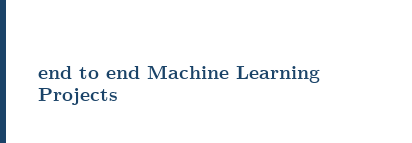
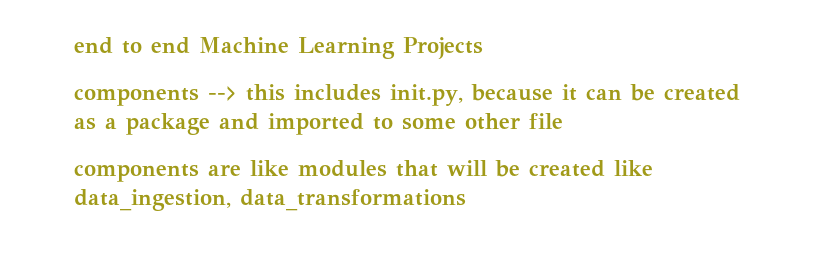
+ components --> this includes init.py, because it can be created as a package and imported to some other file
+ components are like modules that will be created like data_ingestion, data_transformations

